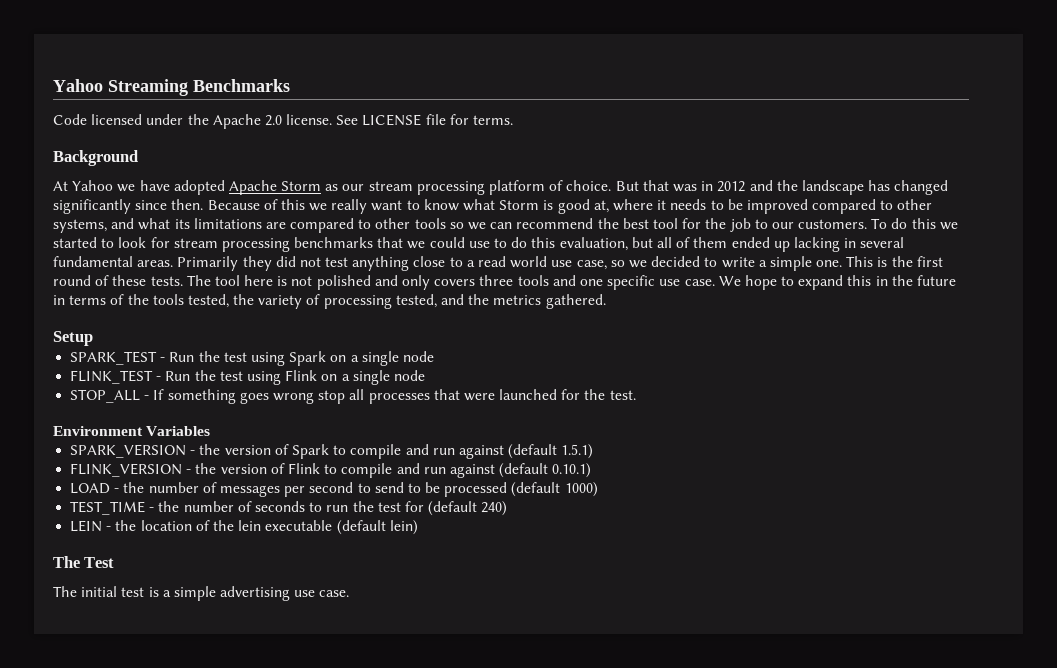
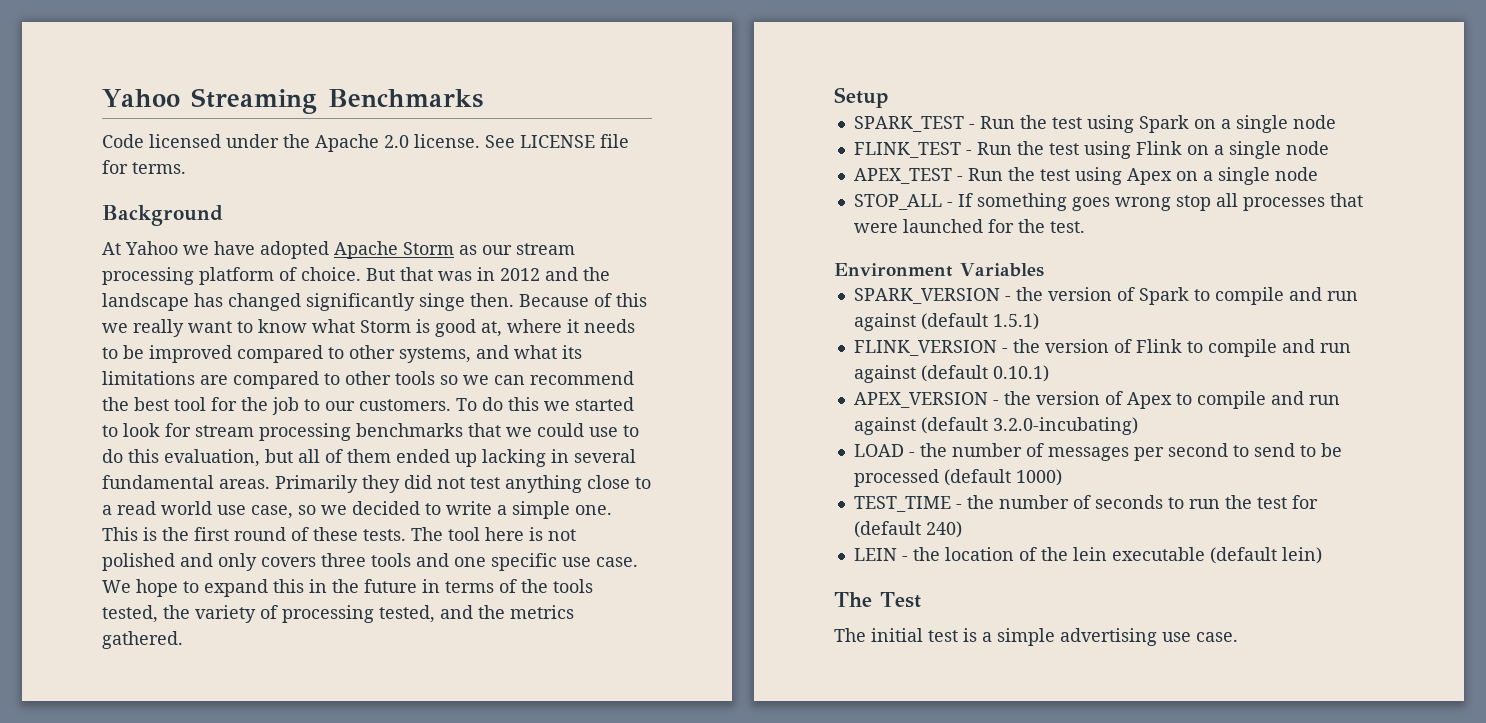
- But that was in 2012 and the landscape has changed significantly since then.
+ But that was in 2012 and the landscape has changed significantly singe then.
+ APEX_TEST - Run the test using Apex on a single node
+ APEX_VERSION - the version of Apex to compile and run against (default 3.2.0-incubating)

